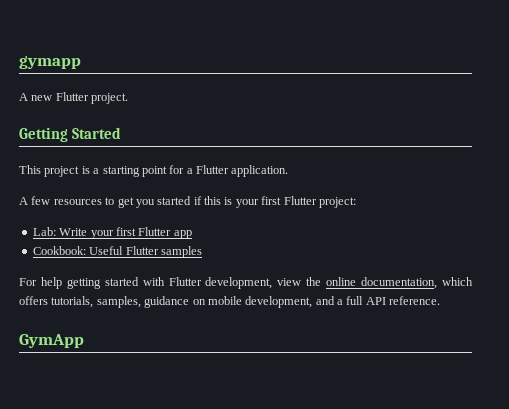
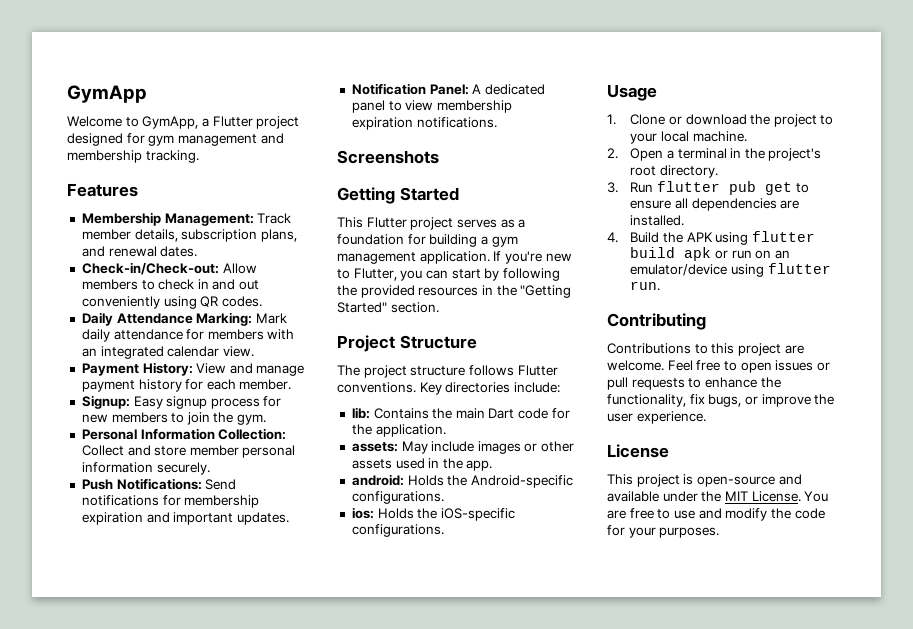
- gymapp
- A new Flutter project.
+ GymApp
+ Welcome to GymApp, a Flutter project designed for gym management and membership tracking.
+ Features
+ Membership Management: Track member details, subscription plans, and renewal dates.
+ Check-in/Check-out: Allow members to check in and out conveniently using QR codes.
+ Daily Attendance Marking: Mark daily attendance for members with an integrated calendar view.
+ Payment History: View and manage payment history for each member.
+ Signup: Easy signup process for new members to join the gym.
+ Personal Information Collection: Collect and store member personal information securely.
+ Push Notifications: Send notifications for membership expiration and important updates.
+ Notification Panel: A dedicated panel to view membership expiration notifications.
+ Screenshots
  Getting Started
- This project is a starting point for a Flutter application.
- A few resources to get you started if this is your first Flutter project:
- Lab: Write your first Flutter app
- Cookbook: Useful Flutter samples
- For help getting started with Flutter development, view the online documentation, which offers tutorials, samples, guidance on mobile development, and a full API reference.
- GymApp
+ This Flutter project serves as a foundation for building a gym management application. If you're new to Flutter, you can start by following the provided resources in the "Getting Started" section.
+ Project Structure
+ The project structure follows Flutter conventions. Key directories include:
+ lib: Contains the main Dart code for the application.
+ assets: May include images or other assets used in the app.
+ android: Holds the Android-specific configurations.
+ ios: Holds the iOS-specific configurations.
+ Usage
+ 1. Clone or download the project to your local machine.
+ 2. Open a terminal in the project's root directory.
+ 3. Run flutter pub get to ensure all dependencies are installed.
+ 4. Build the APK using flutter build apk or run on an emulator/device using flutter run.
+ Contributing
+ Contributions to this project are welcome. Feel free to open issues or pull requests to enhance the functionality, fix bugs, or improve the user experience.
+ License
+ This project is open-source and available under the MIT License. You are free to use and modify the code for your purposes.

